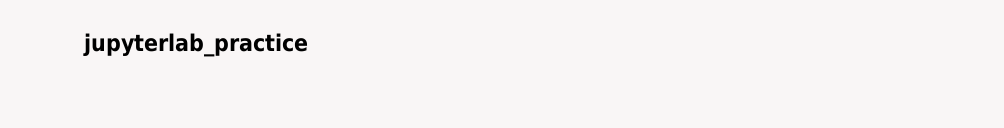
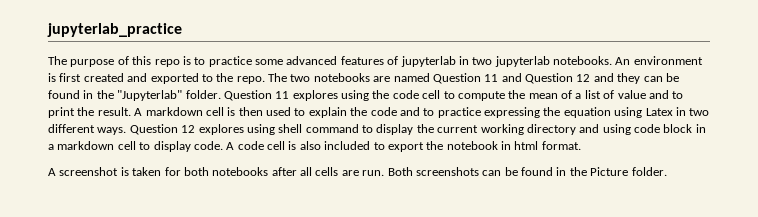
+ The purpose of this repo is to practice some advanced features of jupyterlab in two jupyterlab notebooks. An environment is first created and exported to the repo. The two notebooks are named Question 11 and Question 12 and they can be found in the "Jupyterlab" folder. Question 11 explores using the code cell to compute the mean of a list of value and to print the result. A markdown cell is then used to explain the code and to practice expressing the equation using Latex in two different ways. Question 12 explores using shell command to display the current working directory and using code block in a markdown cell to display code. A code cell is also included to export the notebook in html format.
+ A screenshot is taken for both notebooks after all cells are run. Both screenshots can be found in the Picture folder.

